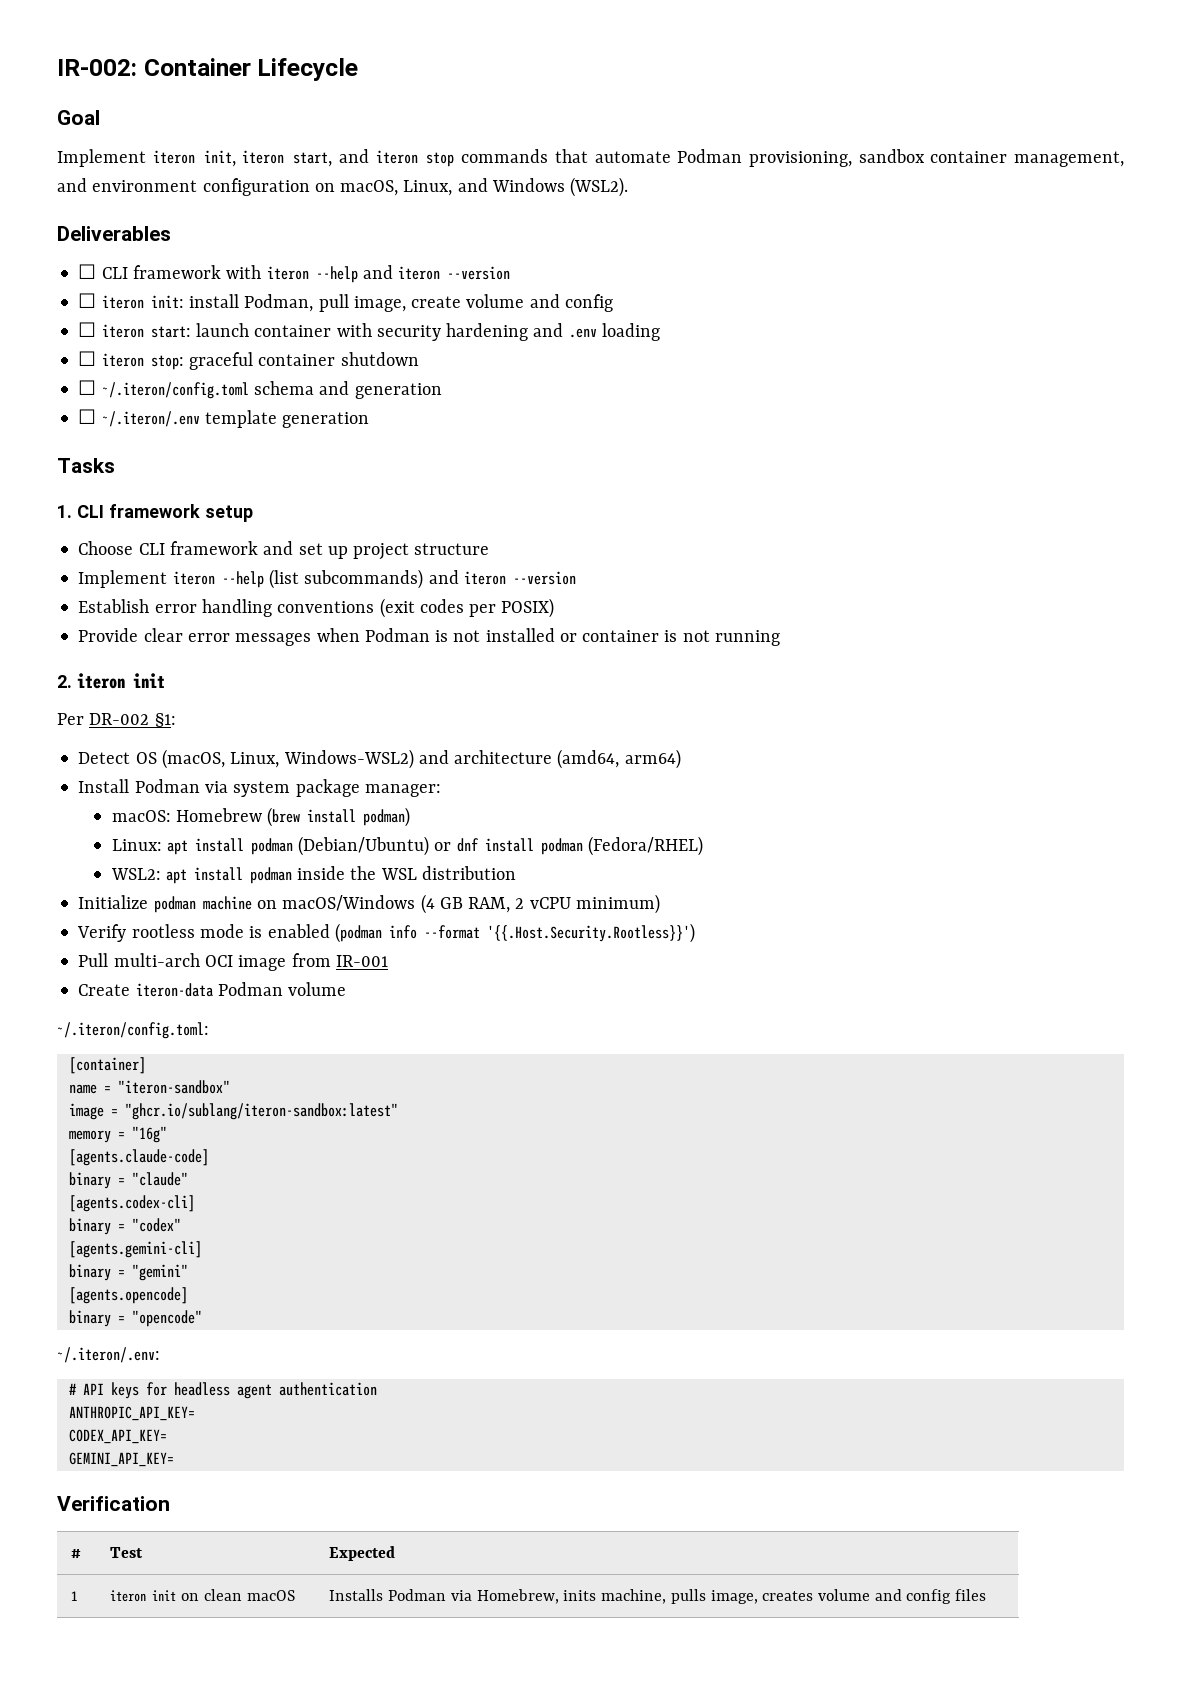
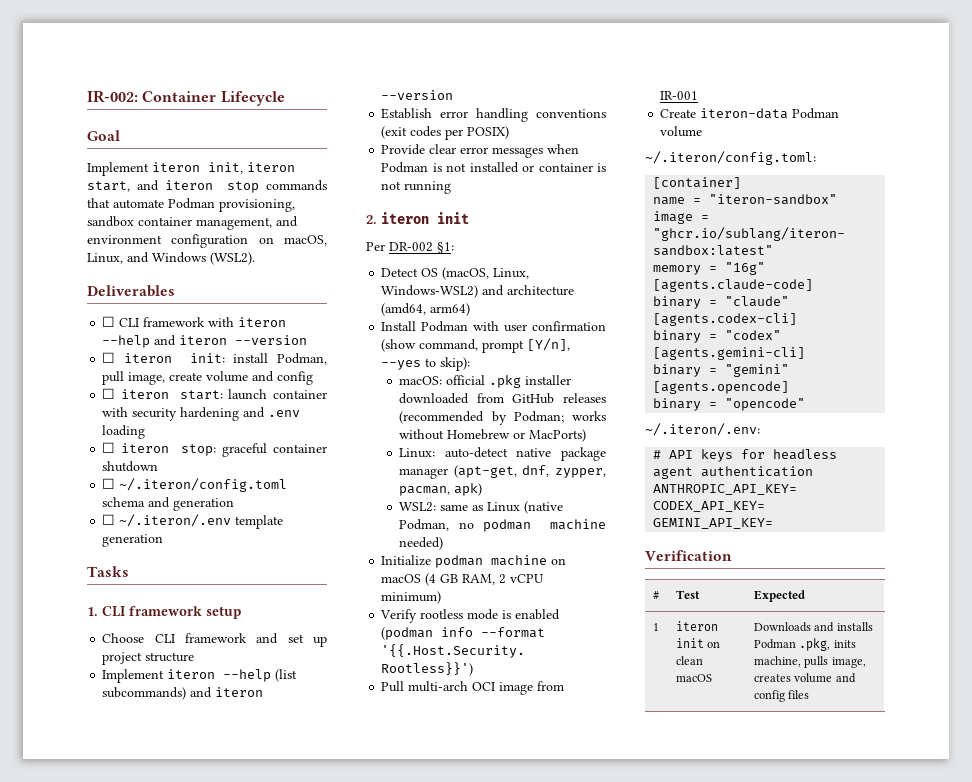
- Install Podman via system package manager:
- macOS: Homebrew (brew install podman)
- Linux: apt install podman (Debian/Ubuntu) or dnf install podman (Fedora/RHEL)
- WSL2: apt install podman inside the WSL distribution
+ Install Podman with user confirmation (show command, prompt [Y/n], --yes to skip):
+ macOS: official .pkg installer downloaded from GitHub releases (recommended by Podman; works without Homebrew or MacPorts)
+ Linux: auto-detect native package manager (apt-get, dnf, zypper, pacman, apk)
+ WSL2: same as Linux (native Podman, no podman machine needed)
- Initialize podman machine on macOS/Windows (4 GB RAM, 2 vCPU minimum)
+ Initialize podman machine on macOS (4 GB RAM, 2 vCPU minimum)
- 1 | iteron init on clean macOS | Installs Podman via Homebrew, inits machine, pulls image, creates volume and config files
+ 1 | iteron init on clean macOS | Downloads and installs Podman .pkg, inits machine, pulls image, creates volume and config files

